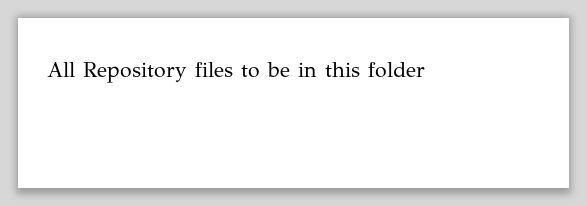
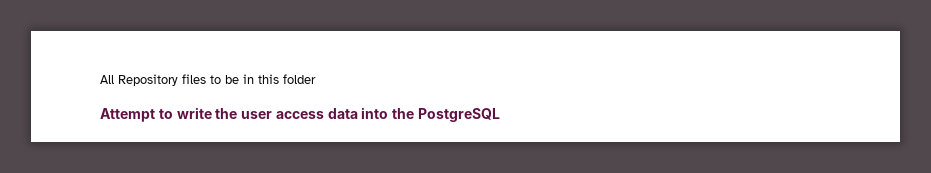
+ Attempt to write the user access data into the PostgreSQL

